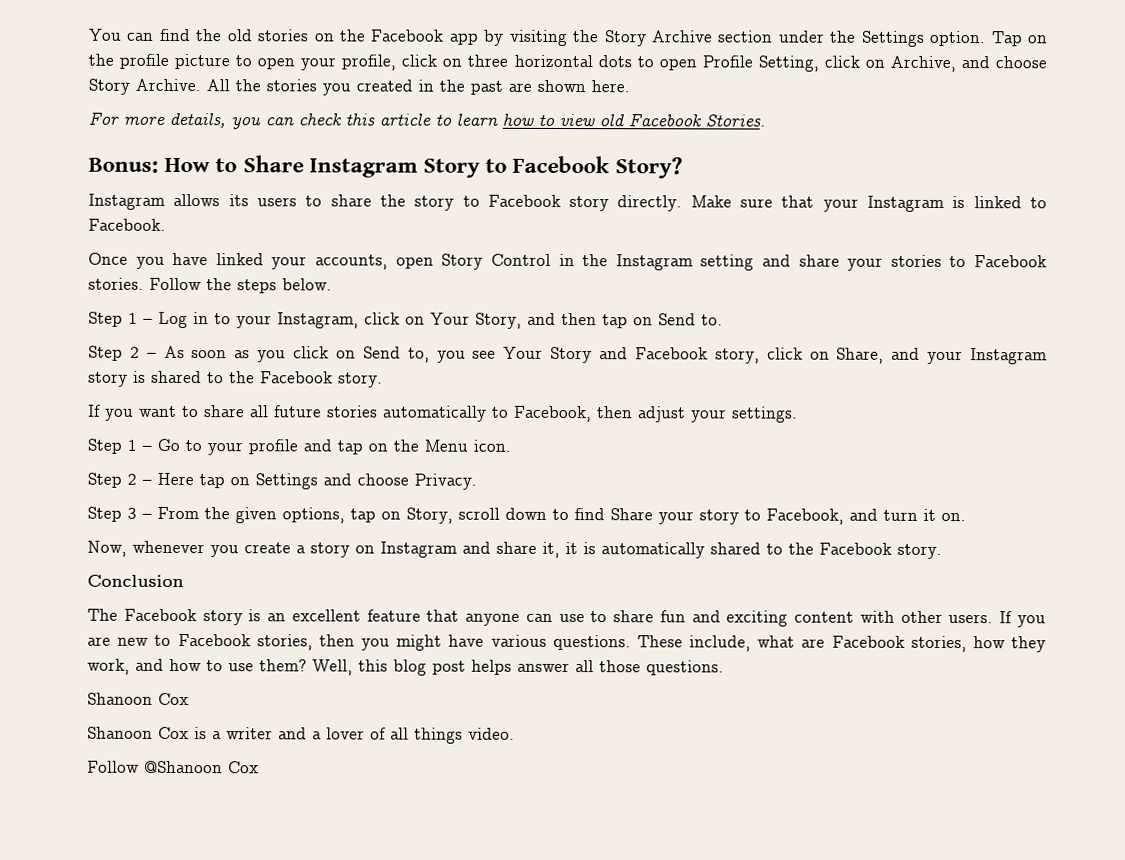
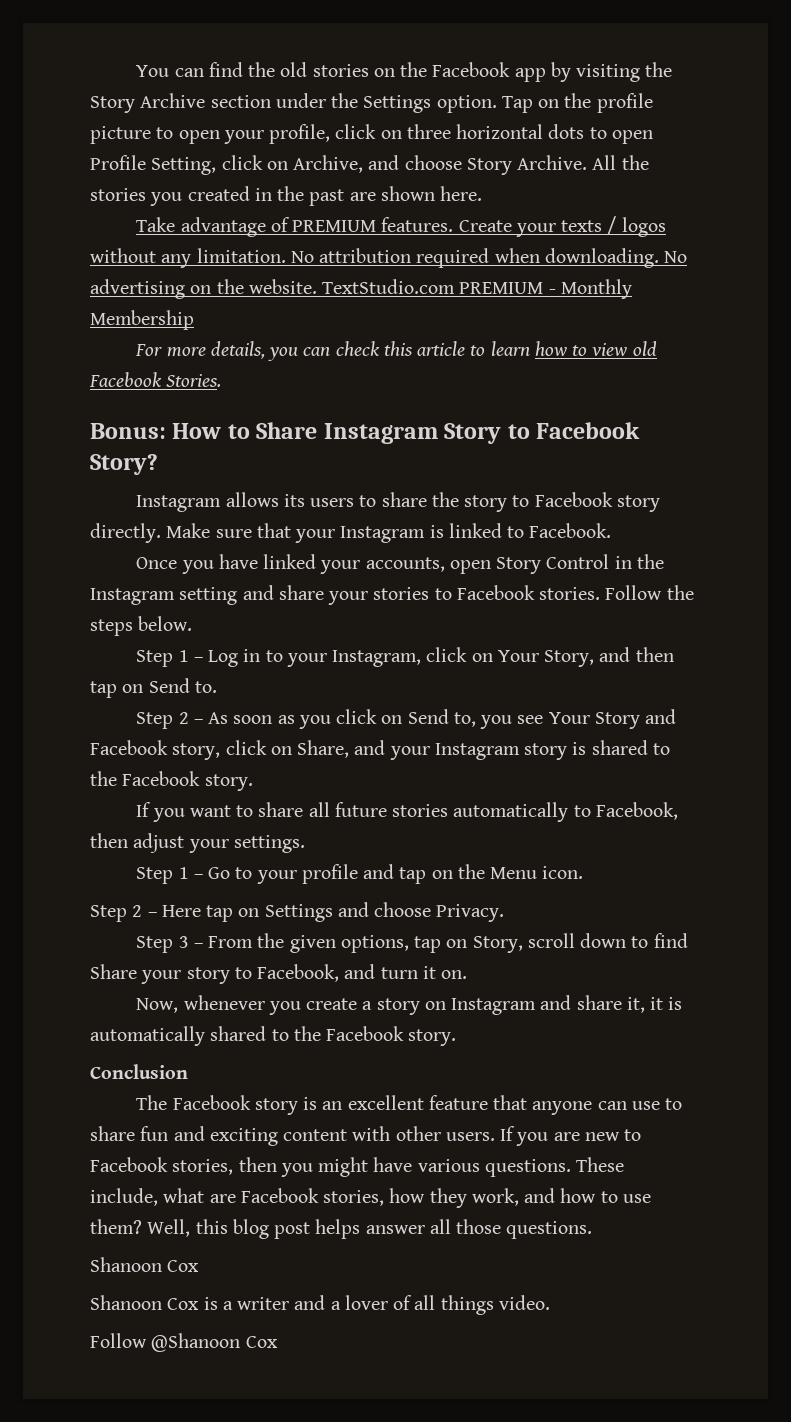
+ Take advantage of PREMIUM features. Create your texts / logos without any limitation. No attribution required when downloading. No advertising on the website. TextStudio.com PREMIUM - Monthly Membership

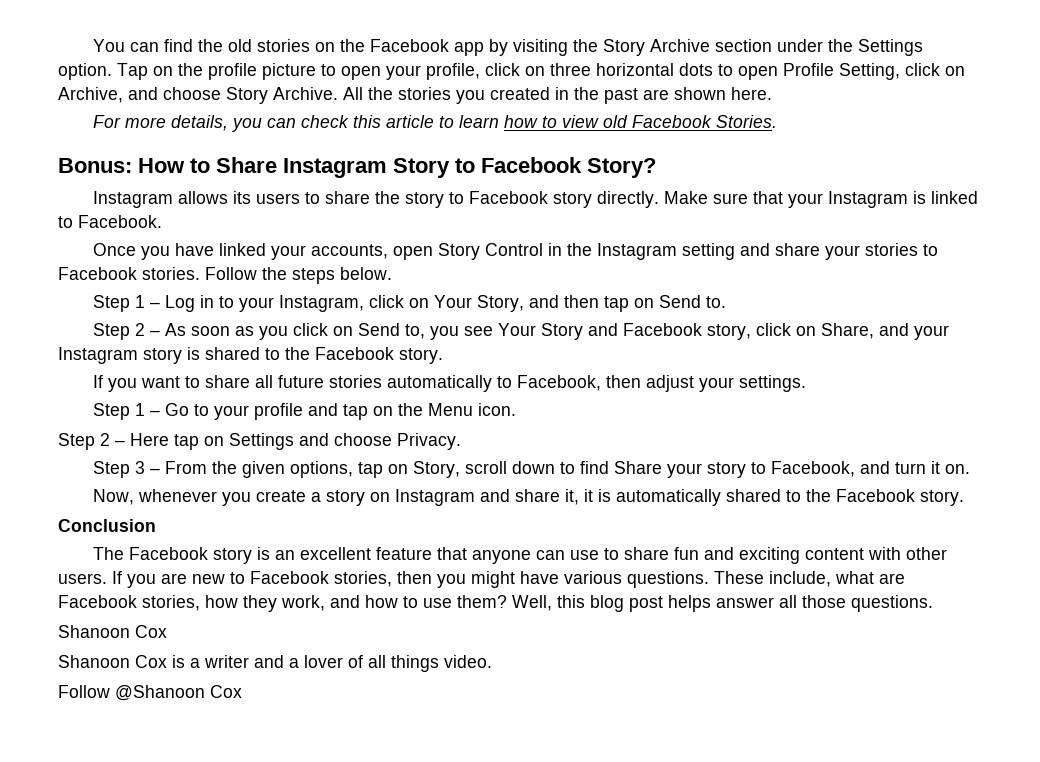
- Take advantage of PREMIUM features. Create your texts / logos without any limitation. No attribution required when downloading. No advertising on the website. TextStudio.com PREMIUM - Monthly Membership

